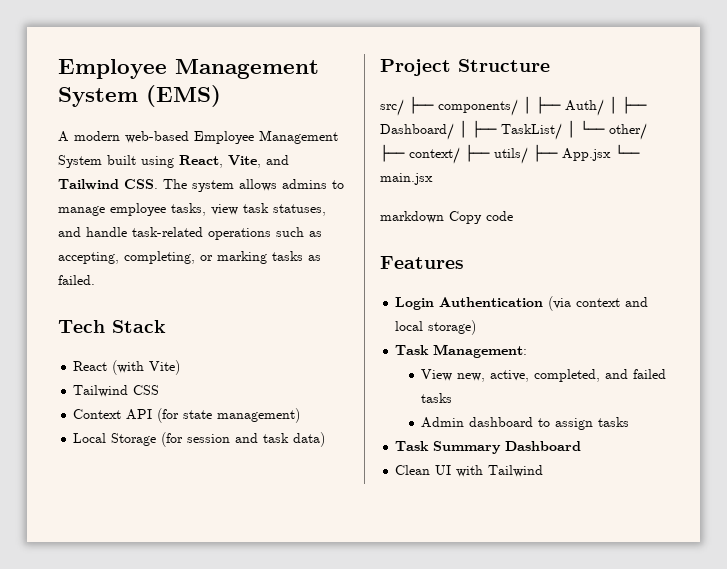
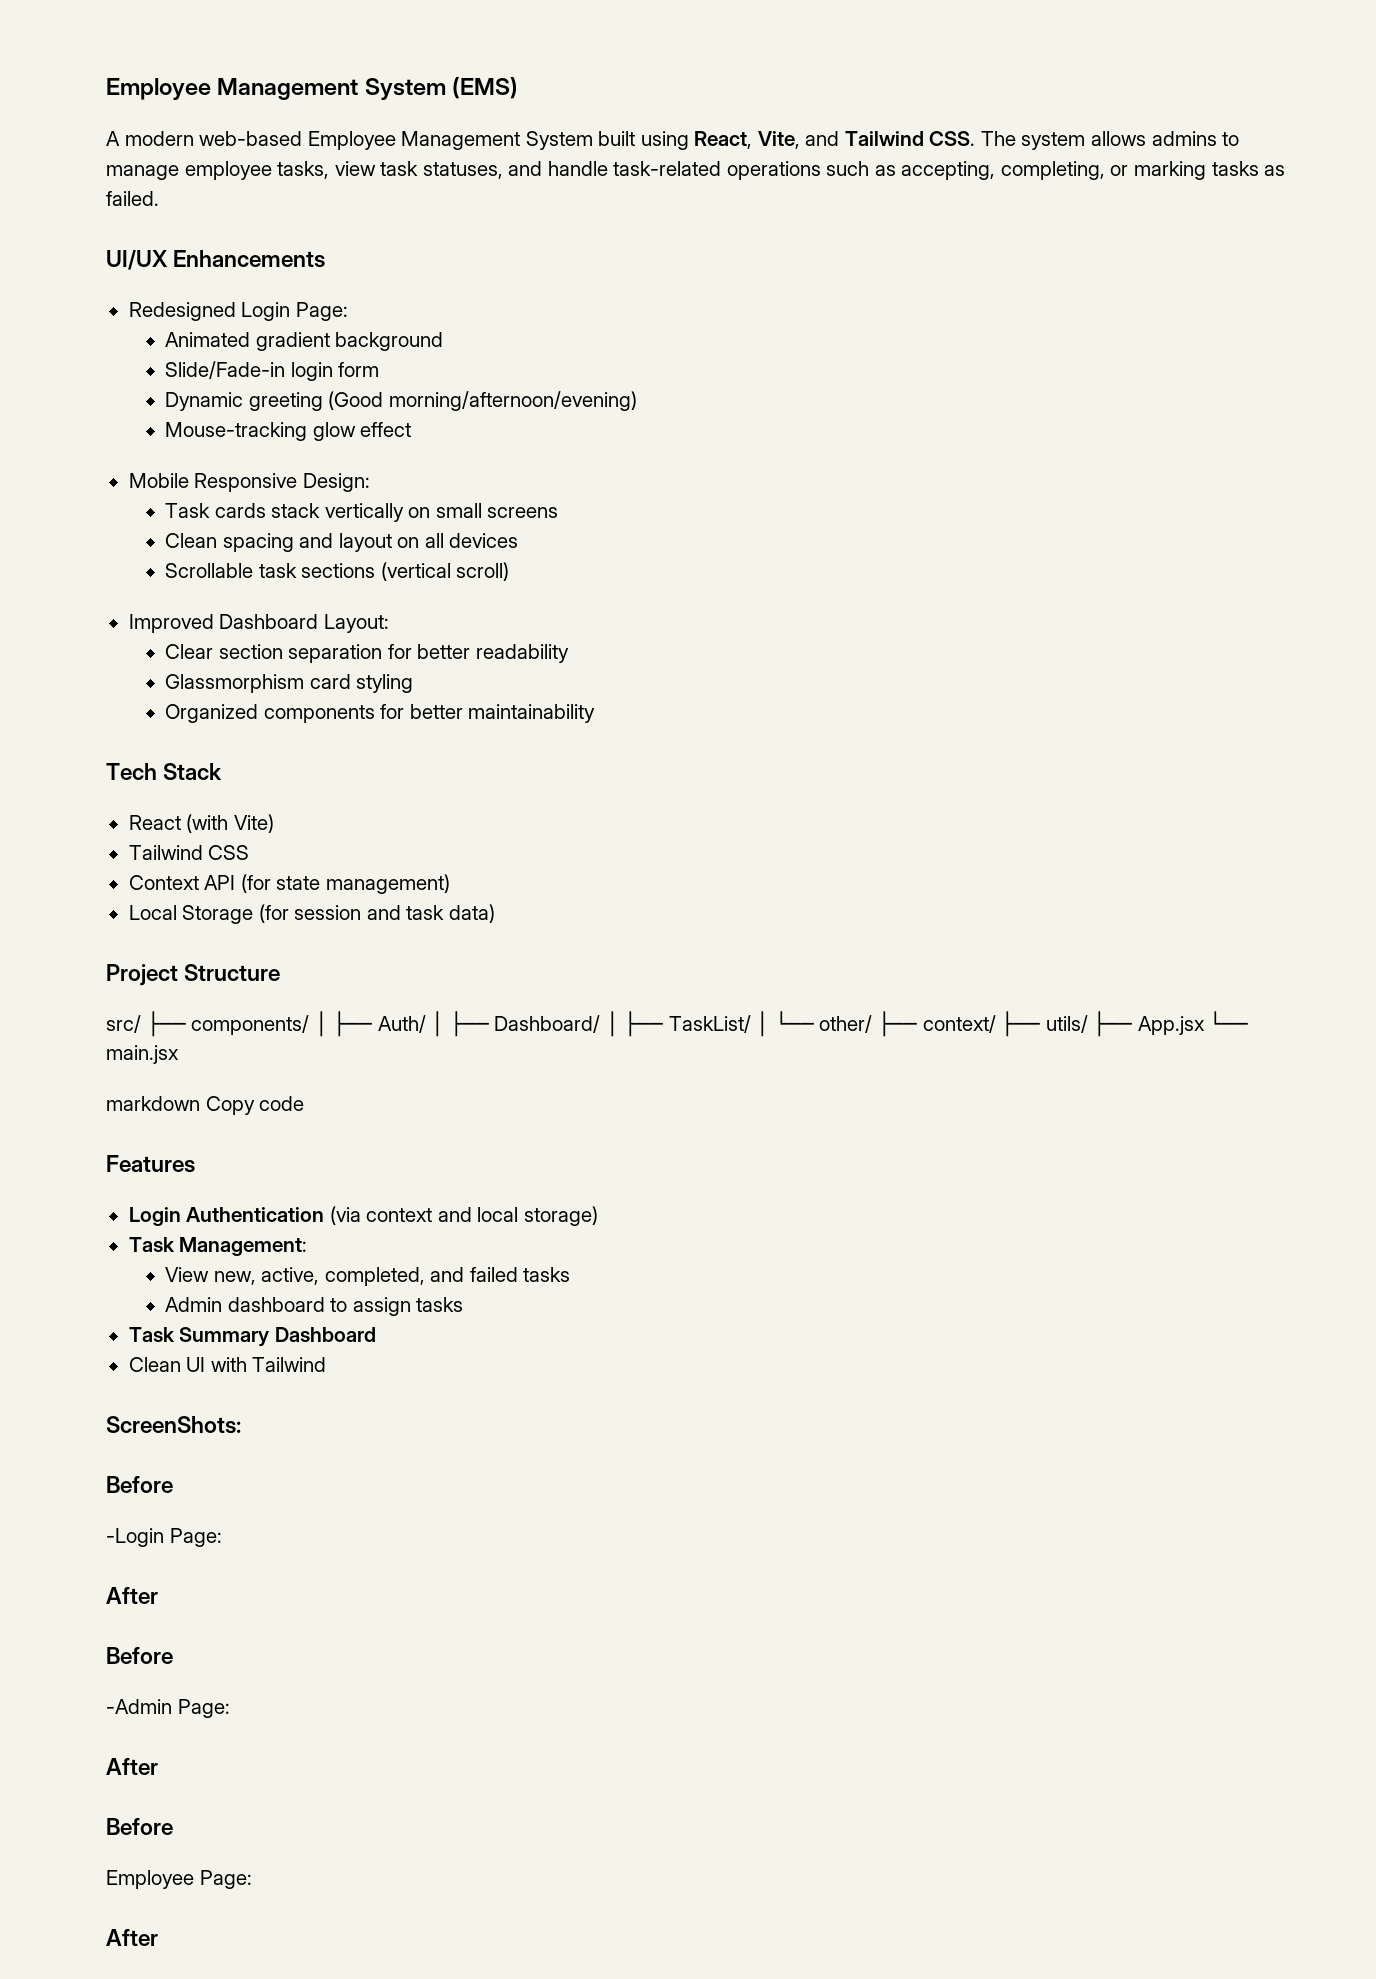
+ UI/UX Enhancements
+ Redesigned Login Page:
+ Animated gradient background
+ Slide/Fade-in login form
+ Dynamic greeting (Good morning/afternoon/evening)
+ Mouse-tracking glow effect
+ Mobile Responsive Design:
+ Task cards stack vertically on small screens
+ Clean spacing and layout on all devices
+ Scrollable task sections (vertical scroll)
+ Improved Dashboard Layout:
+ Clear section separation for better readability
+ Glassmorphism card styling
+ Organized components for better maintainability
+ ScreenShots:
+ Before
+ -Login Page:
+ After
+ Before
+ -Admin Page:
+ After
+ Before
+ Employee Page:
+ After

